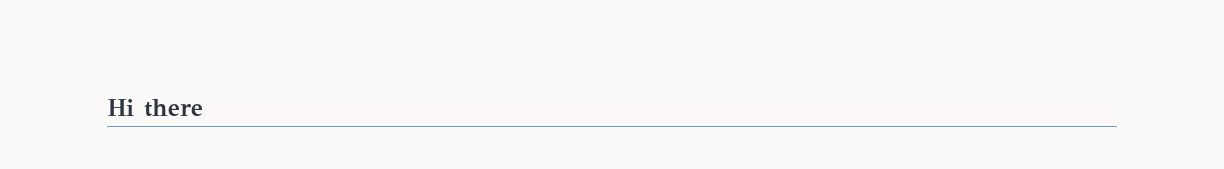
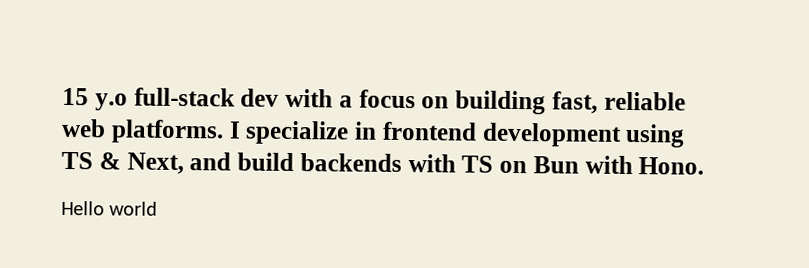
- Hi there
+ 15 y.o full-stack dev with a focus on building fast, reliable web platforms. I specialize in frontend development using TS & Next, and build backends with TS on Bun with Hono.
+ Hello world

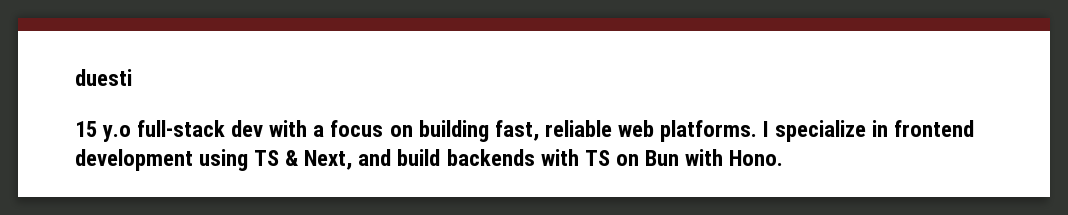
+ duesti
- Hello world

